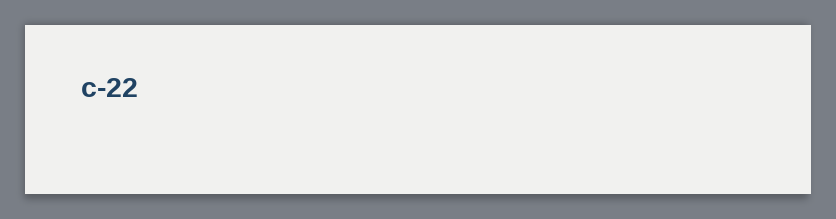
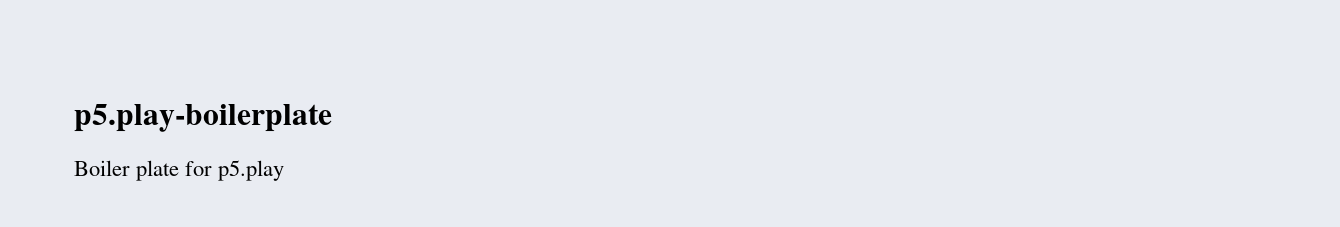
- c-22
+ p5.play-boilerplate
+ Boiler plate for p5.play

